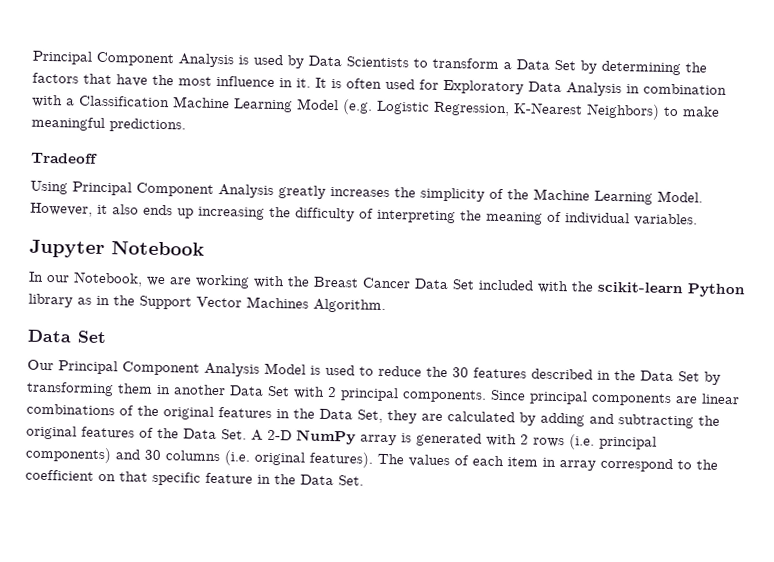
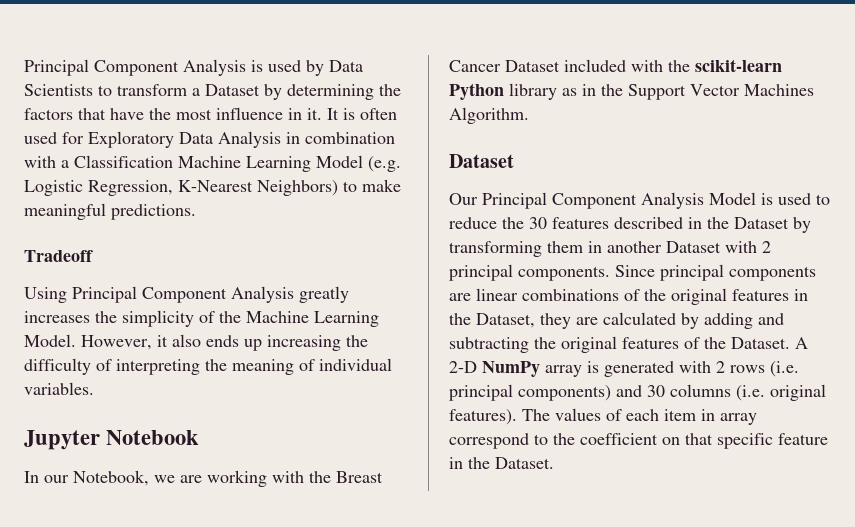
- Principal Component Analysis is used by Data Scientists to transform a Data Set by determining the factors that have the most influence in it.
+ Principal Component Analysis is used by Data Scientists to transform a Dataset by determining the factors that have the most influence in it.
- In our Notebook, we are working with the Breast Cancer Data Set included with the scikit-learn Python library as in the Support Vector Machines Algorithm.
- Data Set
+ In our Notebook, we are working with the Breast Cancer Dataset included with the scikit-learn Python library as in the Support Vector Machines Algorithm.
+ Dataset
- Our Principal Component Analysis Model is used to reduce the 30 features described in the Data Set by transforming them in another Data Set with 2 principal components.
+ Our Principal Component Analysis Model is used to reduce the 30 features described in the Dataset by transforming them in another Dataset with 2 principal components.
- Since principal components are linear combinations of the original features in the Data Set, they are calculated by adding and subtracting the original features of the Data Set. A 2-D NumPy array is generated with 2 rows (i.e. principal components) and 30 columns (i.e. original features).
+ Since principal components are linear combinations of the original features in the Dataset, they are calculated by adding and subtracting the original features of the Dataset. A 2-D NumPy array is generated with 2 rows (i.e. principal components) and 30 columns (i.e. original features).
- The values of each item in array correspond to the coefficient on that specific feature in the Data Set.
+ The values of each item in array correspond to the coefficient on that specific feature in the Dataset.

